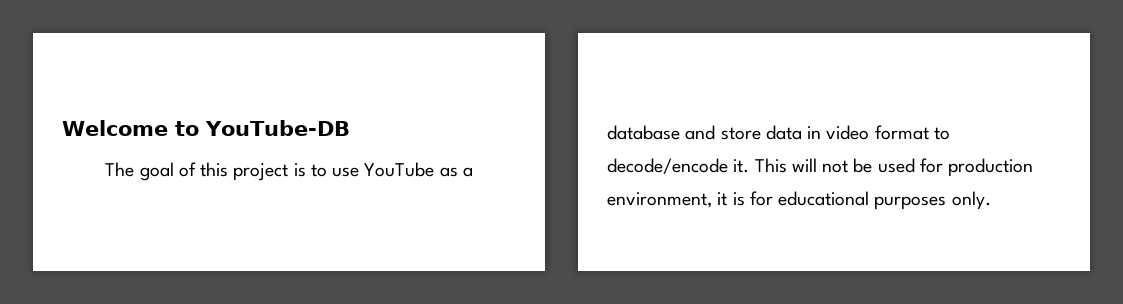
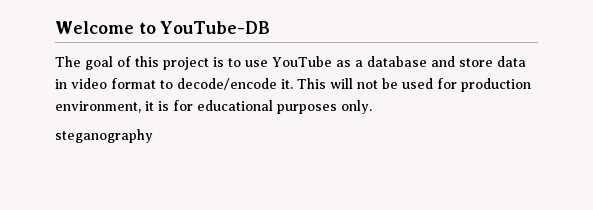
+ steganography

